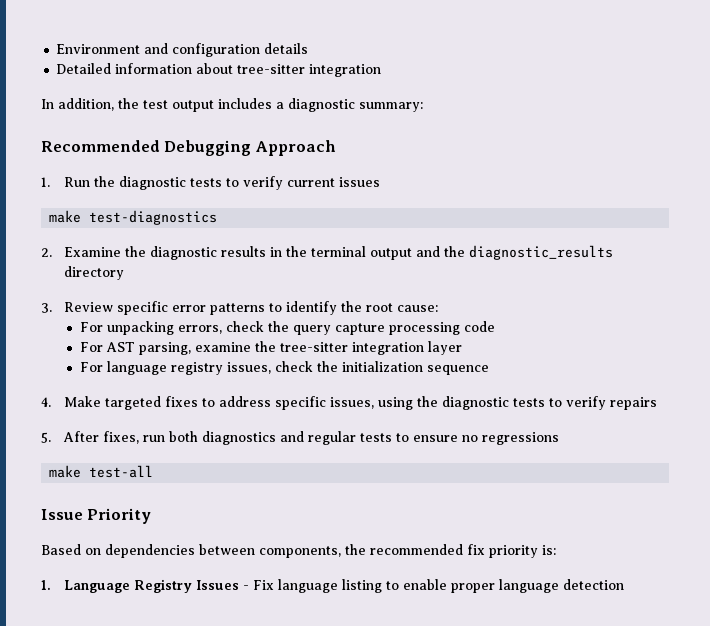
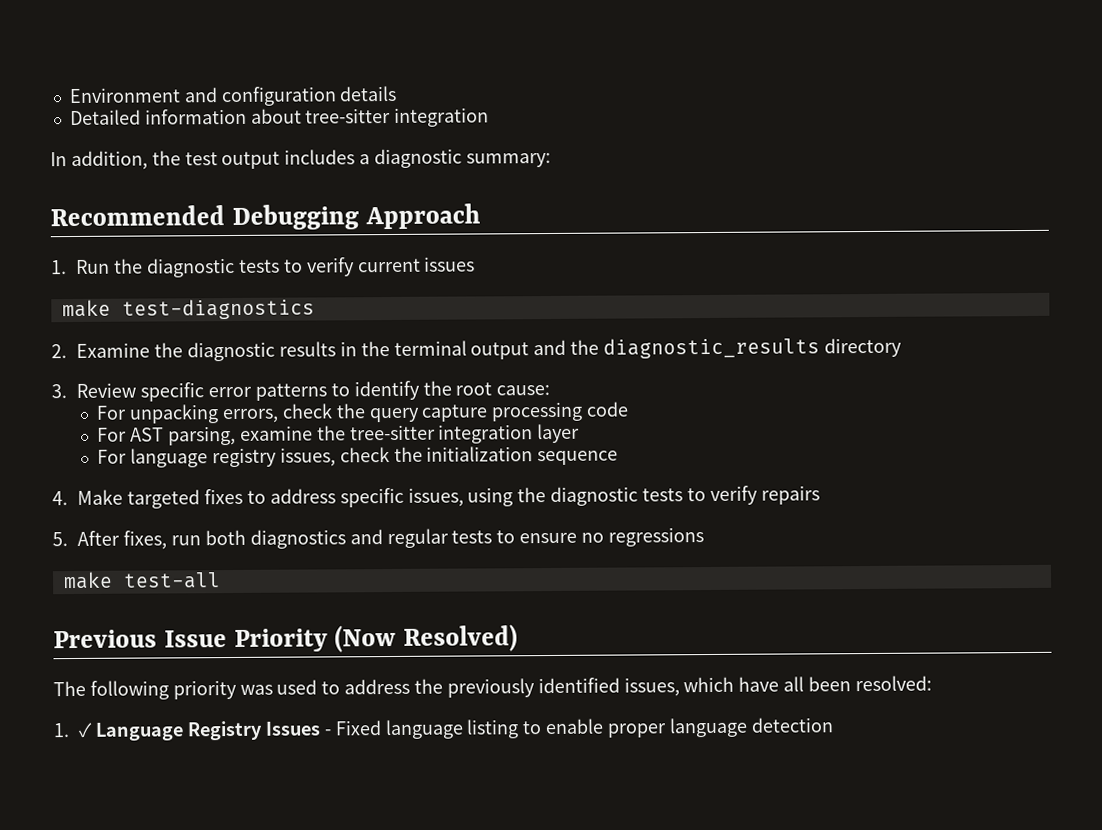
- Issue Priority
- Based on dependencies between components, the recommended fix priority is:
- 1. Language Registry Issues - Fix language listing to enable proper language detection
+ Previous Issue Priority (Now Resolved)
+ The following priority was used to address the previously identified issues, which have all been resolved:
+ 1. ✓ Language Registry Issues - Fixed language listing to enable proper language detection

